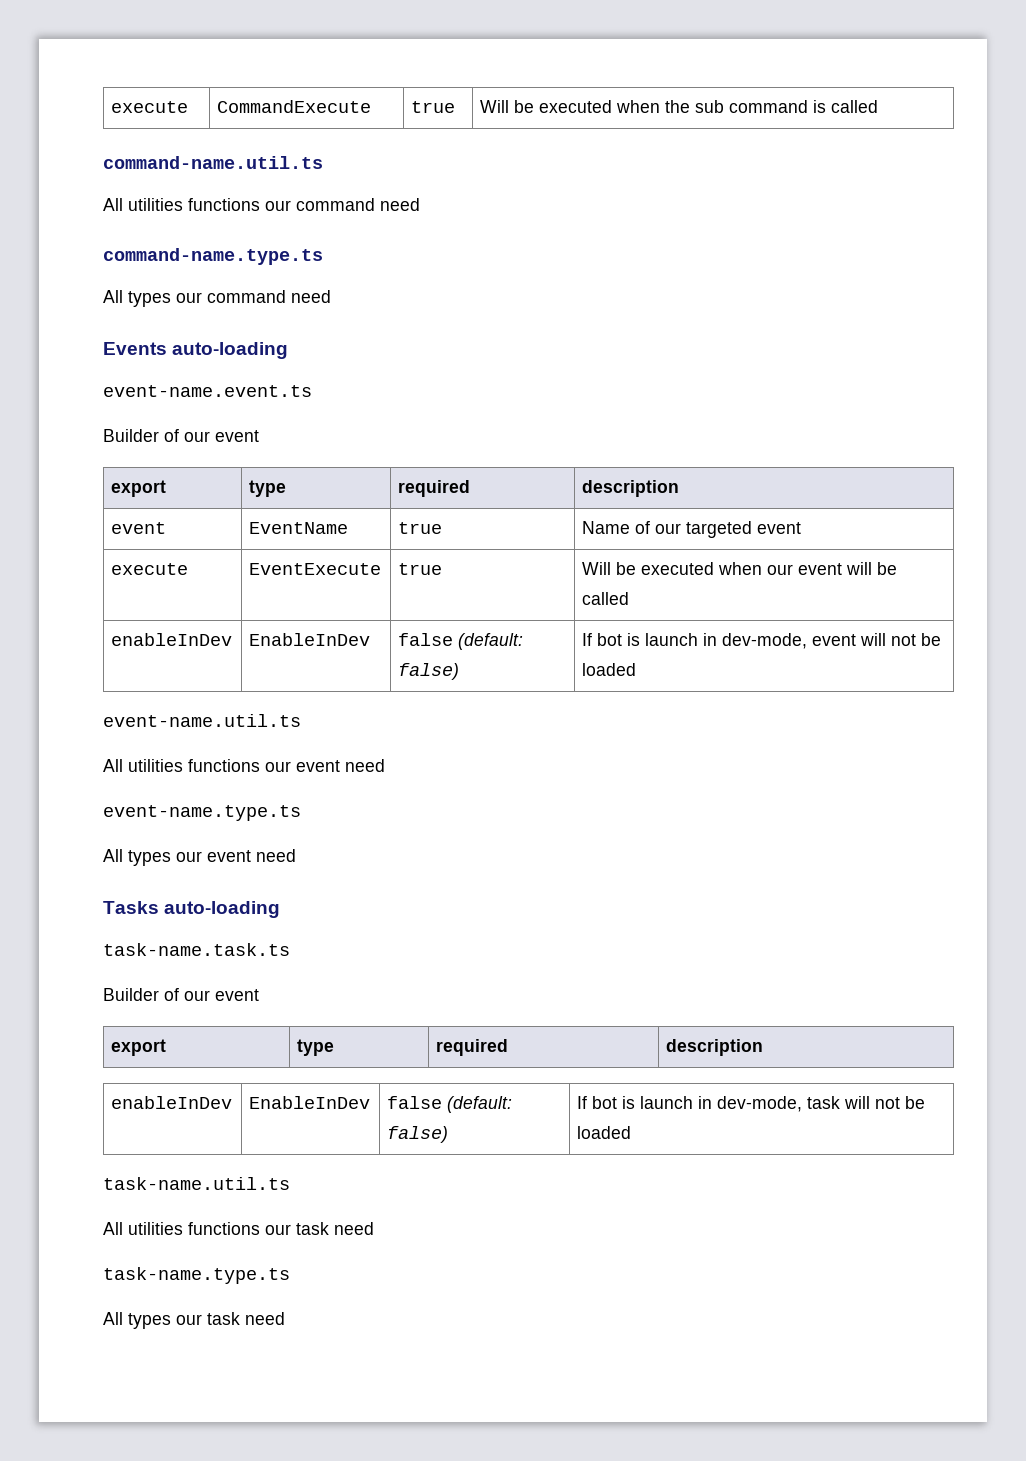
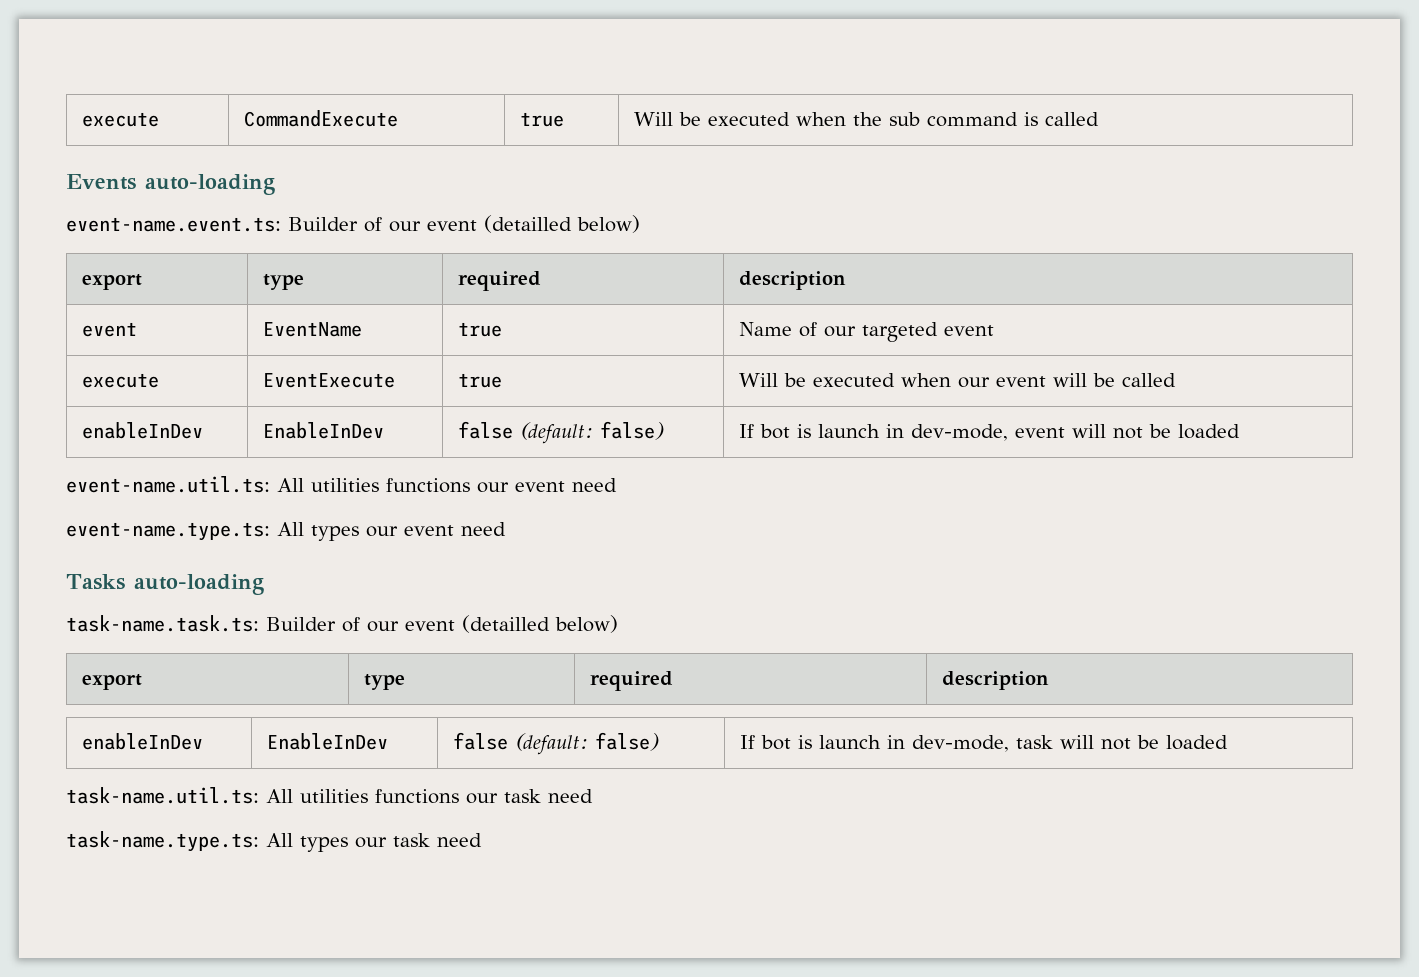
- command-name.util.ts
- All utilities functions our command need
- command-name.type.ts
- All types our command need
- event-name.event.ts
- Builder of our event
+ event-name.event.ts: Builder of our event (detailled below)
- event-name.util.ts
- All utilities functions our event need
+ event-name.util.ts: All utilities functions our event need
- event-name.type.ts
- All types our event need
+ event-name.type.ts: All types our event need
- task-name.task.ts
- Builder of our event
+ task-name.task.ts: Builder of our event (detailled below)
- task-name.util.ts
- All utilities functions our task need
+ task-name.util.ts: All utilities functions our task need
- task-name.type.ts
- All types our task need
+ task-name.type.ts: All types our task need

